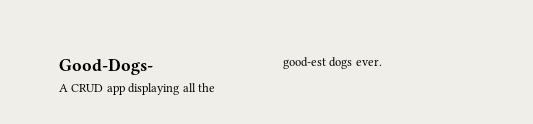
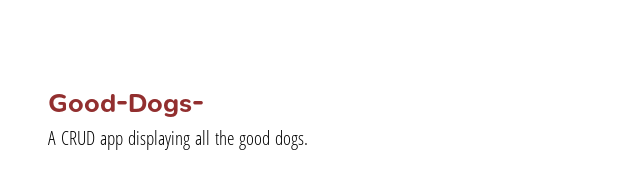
- A CRUD app displaying all the good-est dogs ever.
+ A CRUD app displaying all the good dogs.

